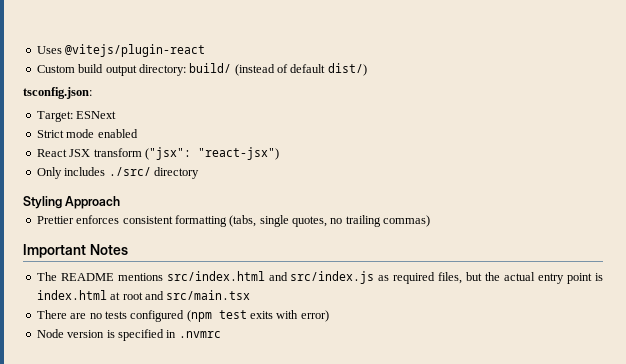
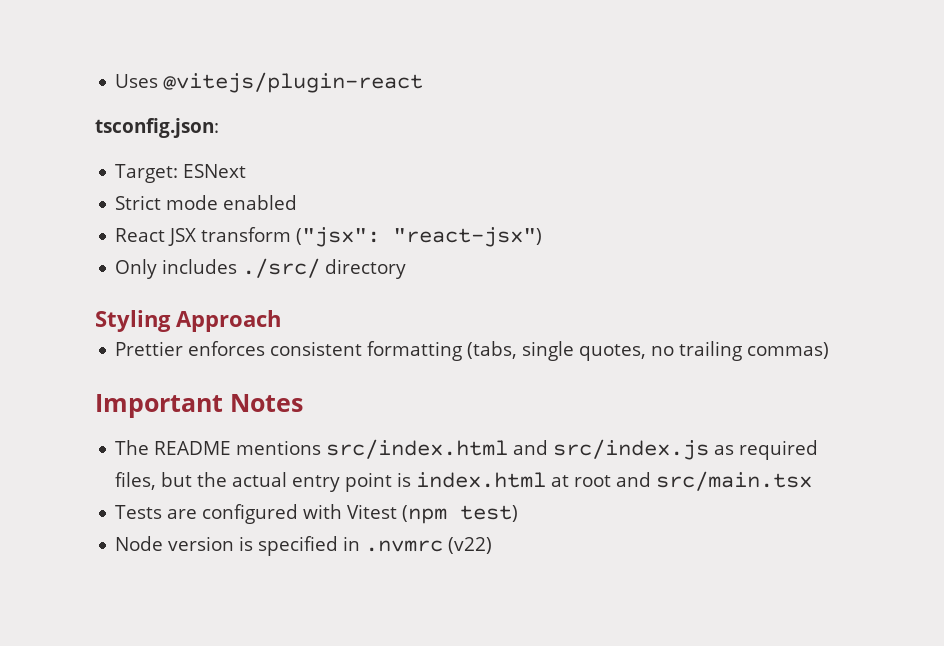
- Custom build output directory: build/ (instead of default dist/)
- There are no tests configured (npm test exits with error)
+ Tests are configured with Vitest (npm test)
- Node version is specified in .nvmrc
+ Node version is specified in .nvmrc (v22)

